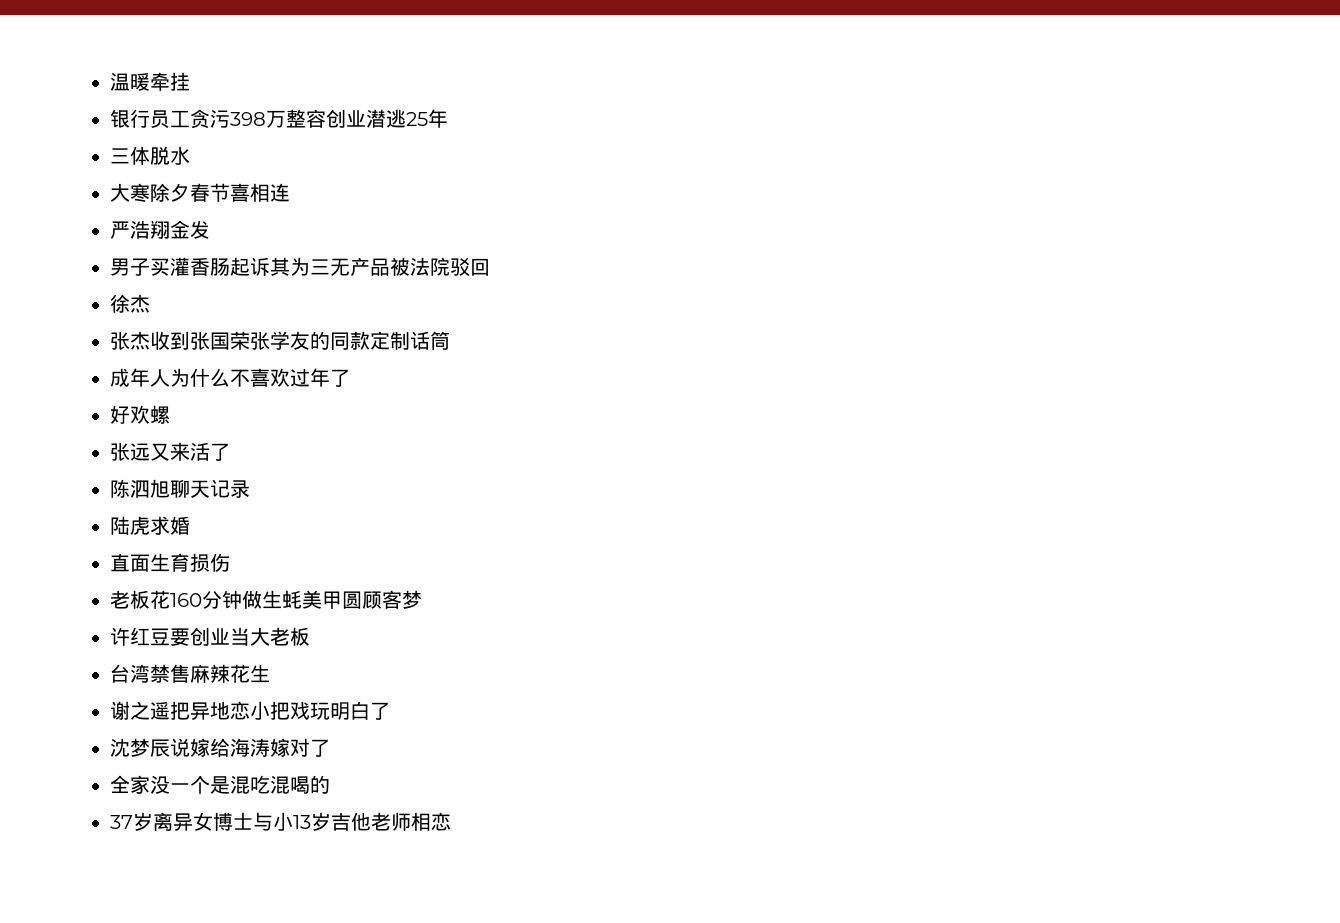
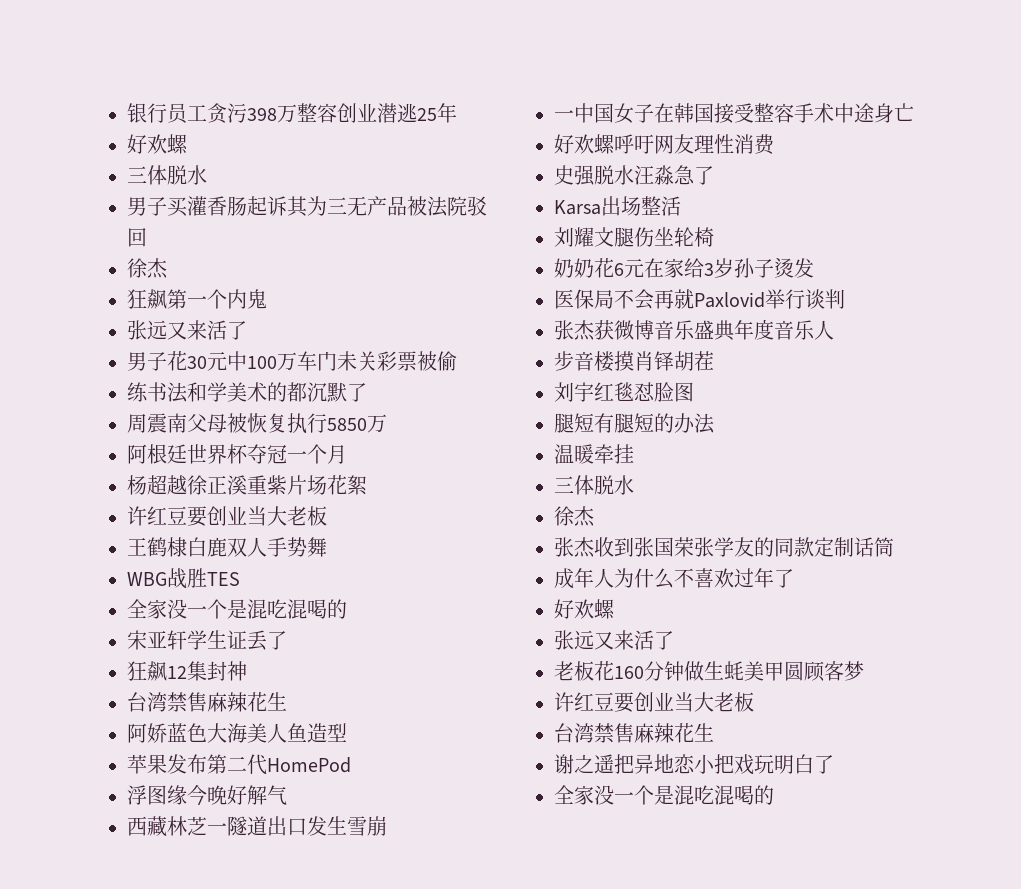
- 温暖牵挂
  银行员工贪污398万整容创业潜逃25年
+ 好欢螺
  三体脱水
- 大寒除夕春节喜相连
- 严浩翔金发
+ 狂飙第一个内鬼
+ 张远又来活了
+ 男子花30元中100万车门未关彩票被偷
+ 练书法和学美术的都沉默了
+ 周震南父母被恢复执行5850万
+ 阿根廷世界杯夺冠一个月
+ 杨超越徐正溪重紫片场花絮
+ 许红豆要创业当大老板
+ 王鹤棣白鹿双人手势舞
+ WBG战胜TES
+ 全家没一个是混吃混喝的
+ 宋亚轩学生证丢了
+ 狂飙12集封神
+ 台湾禁售麻辣花生
+ 阿娇蓝色大海美人鱼造型
+ 苹果发布第二代HomePod
+ 浮图缘今晚好解气
+ 西藏林芝一隧道出口发生雪崩
+ 一中国女子在韩国接受整容手术中途身亡
+ 好欢螺呼吁网友理性消费
+ 史强脱水汪淼急了
+ Karsa出场整活
+ 刘耀文腿伤坐轮椅
+ 奶奶花6元在家给3岁孙子烫发
+ 医保局不会再就Paxlovid举行谈判
+ 张杰获微博音乐盛典年度音乐人
+ 步音楼摸肖铎胡茬
+ 刘宇红毯怼脸图
+ 腿短有腿短的办法
+ 温暖牵挂
+ 三体脱水
+ 徐杰
- 陈泗旭聊天记录
- 陆虎求婚
- 直面生育损伤
  谢之遥把异地恋小把戏玩明白了
- 沈梦辰说嫁给海涛嫁对了
  全家没一个是混吃混喝的
- 37岁离异女博士与小13岁吉他老师相恋

